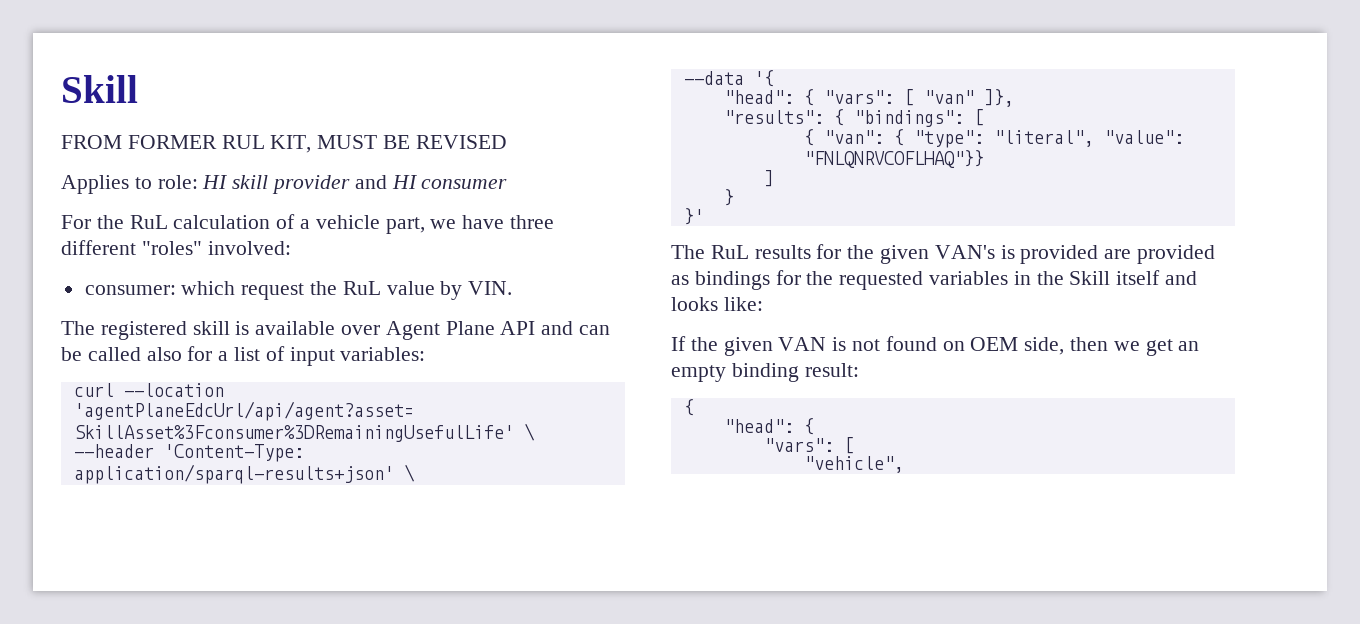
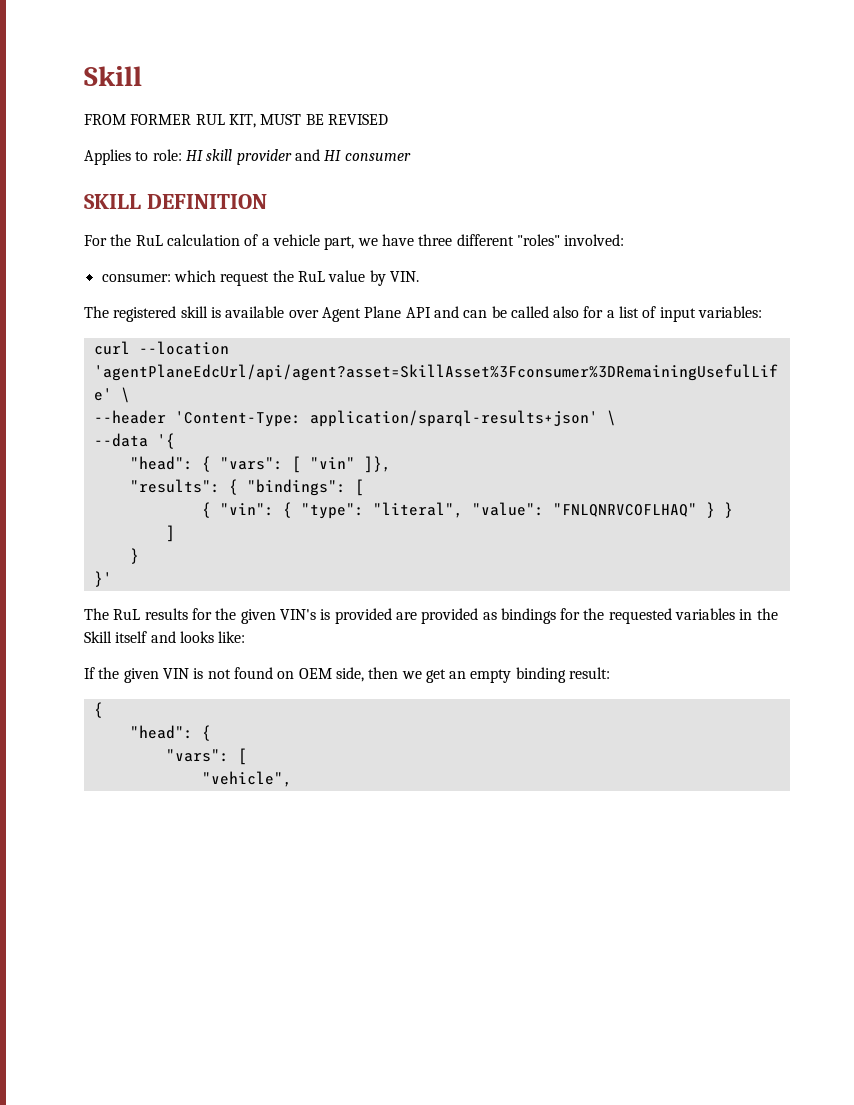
+ SKILL DEFINITION
- "head": { "vars": [ "van" ]},
+ "head": { "vars": [ "vin" ]},
- { "van": { "type": "literal", "value": "FNLQNRVCOFLHAQ"}}
+ { "vin": { "type": "literal", "value": "FNLQNRVCOFLHAQ" } }
- The RuL results for the given VAN's is provided are provided as bindings for the requested variables in the Skill itself and looks like:
+ The RuL results for the given VIN's is provided are provided as bindings for the requested variables in the Skill itself and looks like:
- If the given VAN is not found on OEM side, then we get an empty binding result:
+ If the given VIN is not found on OEM side, then we get an empty binding result:

